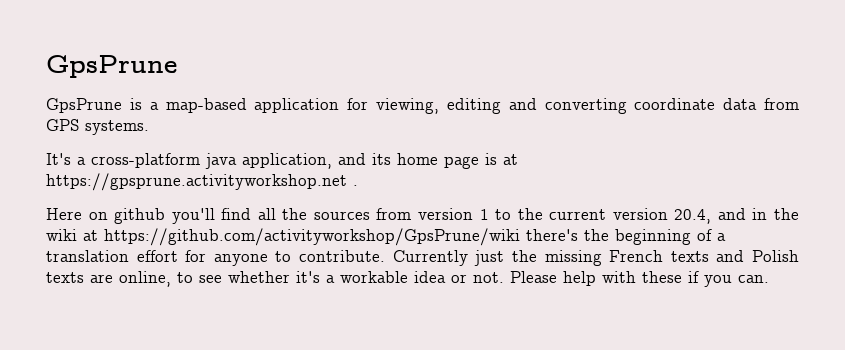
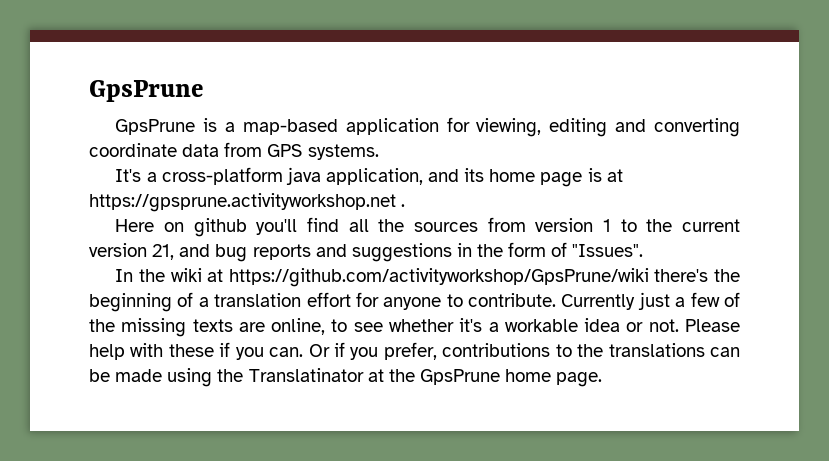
- Here on github you'll find all the sources from version 1 to the current version 20.4, and in the wiki at https://github.com/activityworkshop/GpsPrune/wiki there's the beginning of a translation effort for anyone to contribute.
+ Here on github you'll find all the sources from version 1 to the current version 21, and bug reports and suggestions in the form of "Issues".
+ In the wiki at https://github.com/activityworkshop/GpsPrune/wiki there's the beginning of a translation effort for anyone to contribute.
- Currently just the missing French texts and Polish texts are online, to see whether it's a workable idea or not.
+ Currently just a few of the missing texts are online, to see whether it's a workable idea or not.
+ Or if you prefer, contributions to the translations can be made using the Translatinator at the GpsPrune home page.

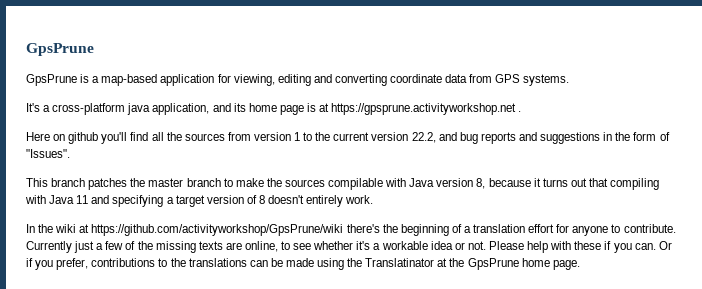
- Here on github you'll find all the sources from version 1 to the current version 21, and bug reports and suggestions in the form of "Issues".
+ Here on github you'll find all the sources from version 1 to the current version 22.2, and bug reports and suggestions in the form of "Issues".
+ This branch patches the master branch to make the sources compilable with Java version 8, because it turns out that compiling with Java 11 and specifying a target version of 8 doesn't entirely work.

